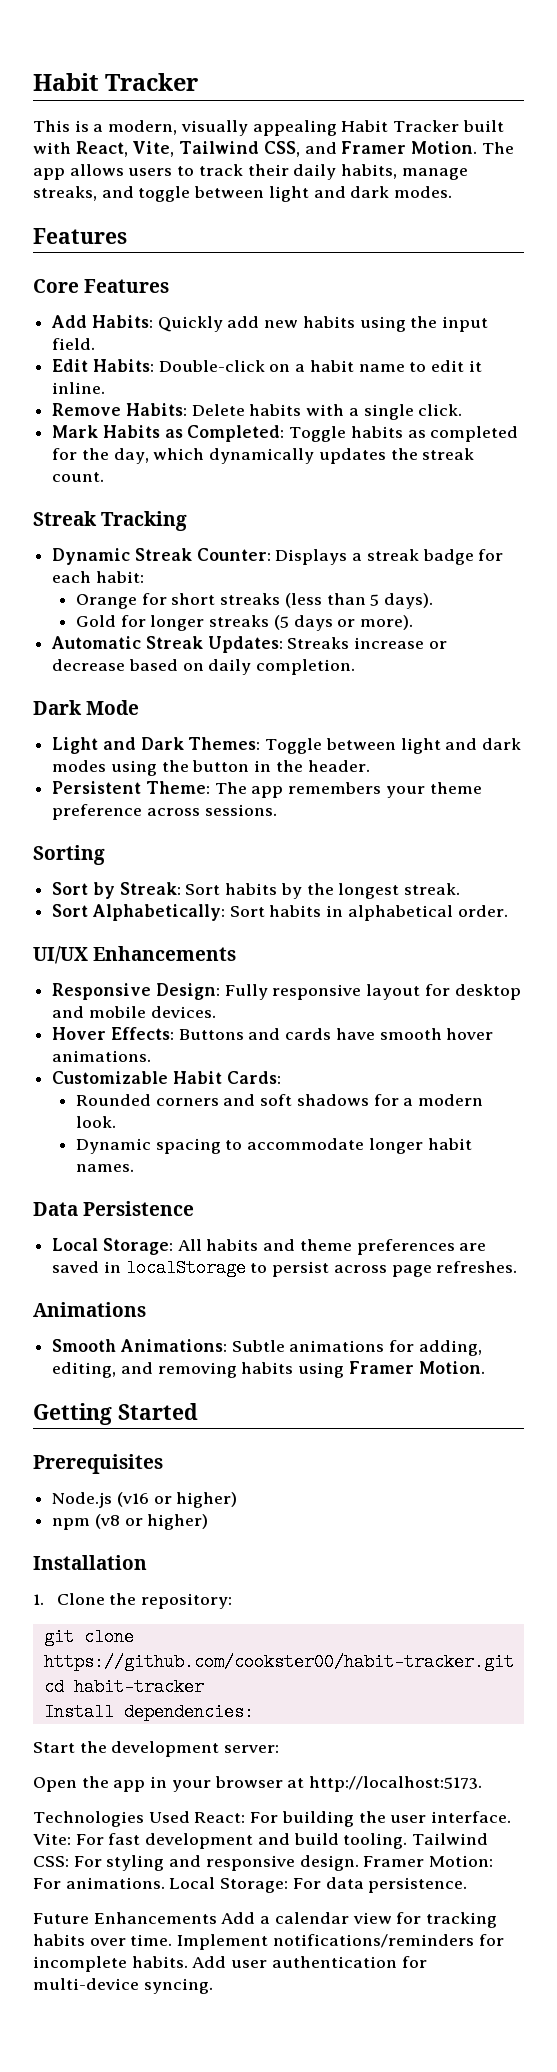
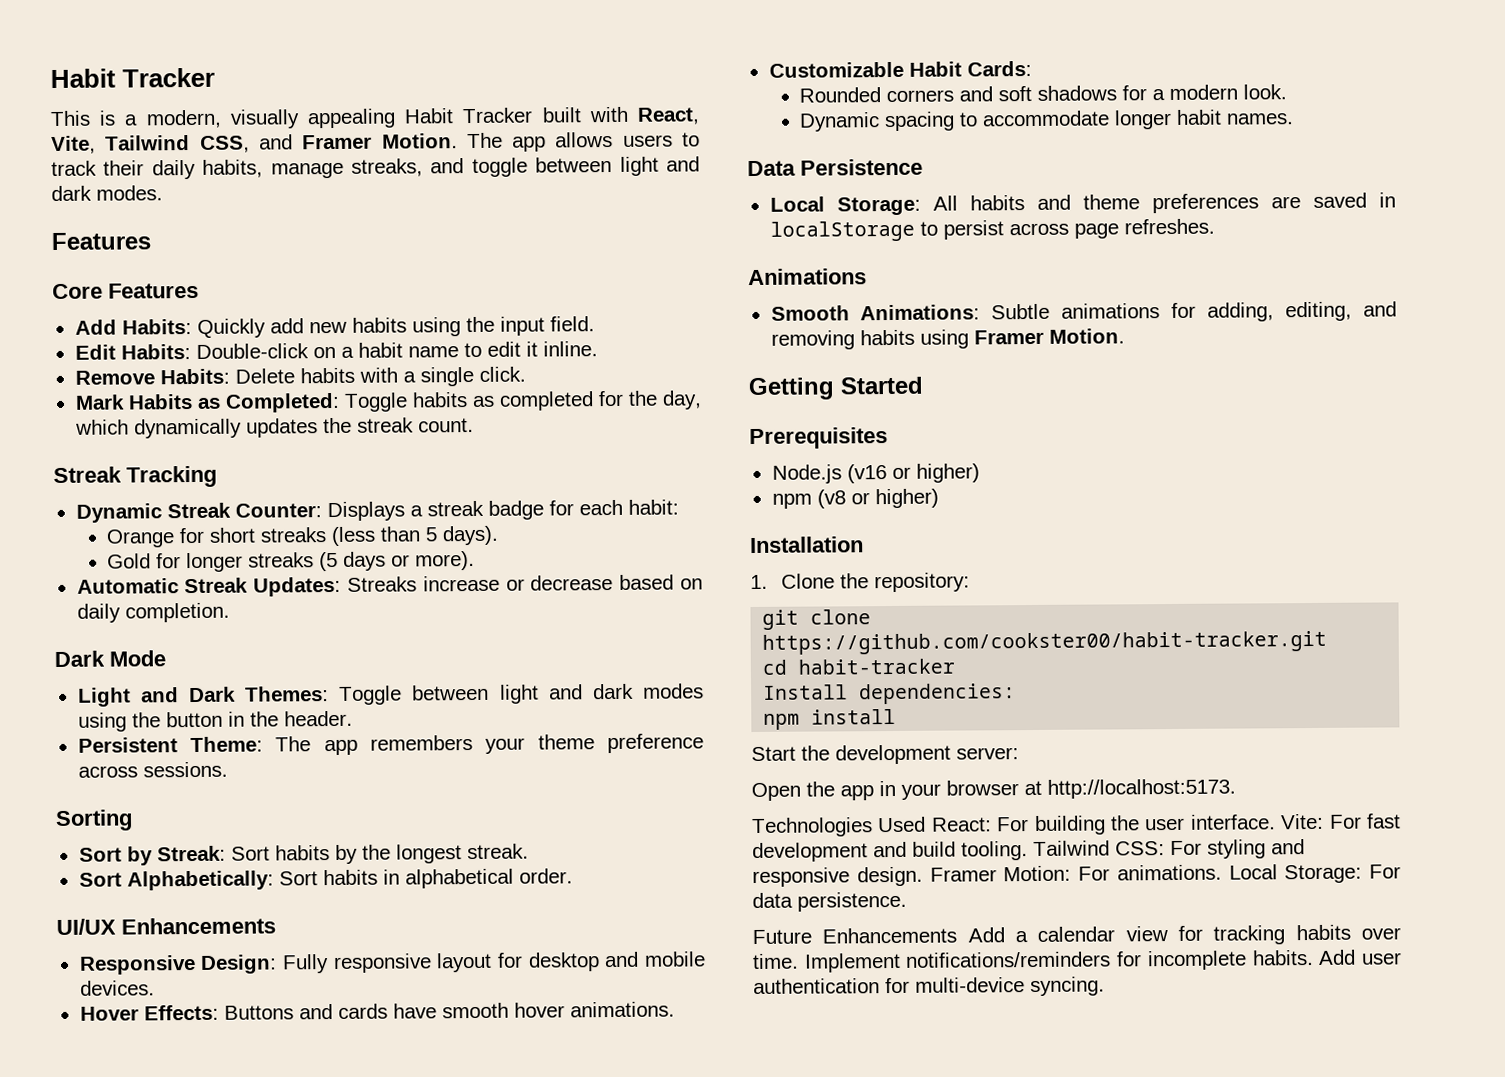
+ npm install

